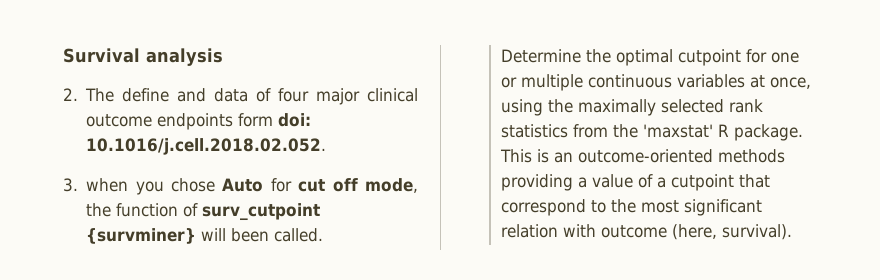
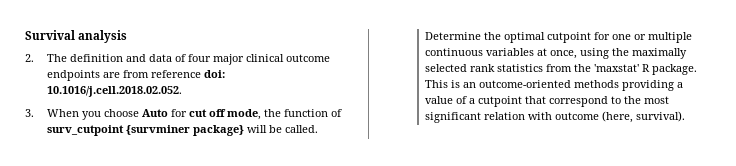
- 2. The define and data of four major clinical outcome endpoints form doi: 10.1016/j.cell.2018.02.052.
+ 2. The definition and data of four major clinical outcome endpoints are from reference doi: 10.1016/j.cell.2018.02.052.
- 3. when you chose Auto for cut off mode, the function of surv_cutpoint {survminer} will been called.
+ 3. When you choose Auto for cut off mode, the function of surv_cutpoint {survminer package} will be called.

